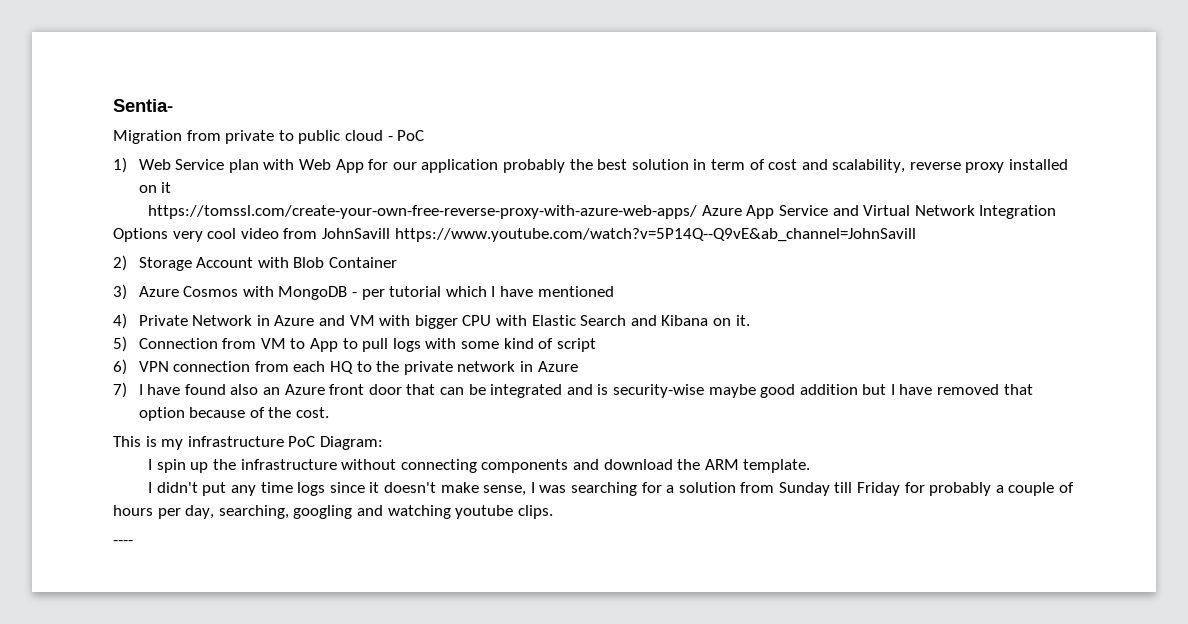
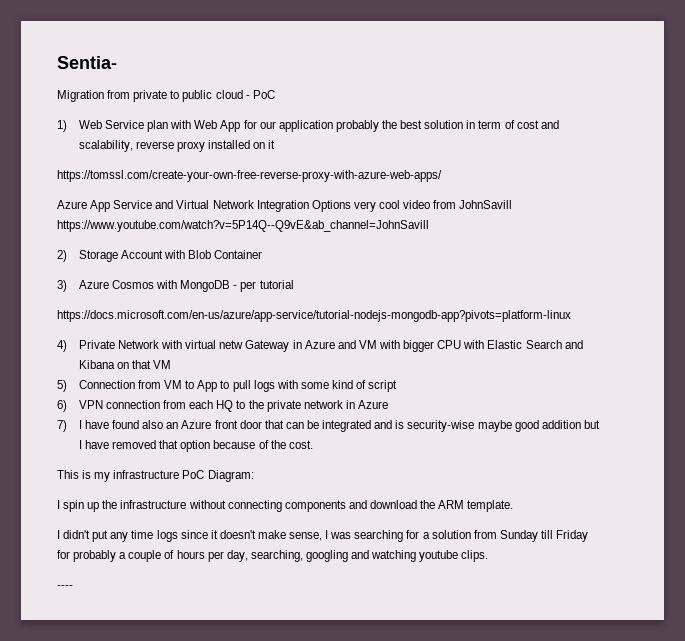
- https://tomssl.com/create-your-own-free-reverse-proxy-with-azure-web-apps/ Azure App Service and Virtual Network Integration Options very cool video from JohnSavill https://www.youtube.com/watch?v=5P14Q--Q9vE&ab_channel=JohnSavill
+ https://tomssl.com/create-your-own-free-reverse-proxy-with-azure-web-apps/
+ Azure App Service and Virtual Network Integration Options very cool video from JohnSavill https://www.youtube.com/watch?v=5P14Q--Q9vE&ab_channel=JohnSavill
- 3) Azure Cosmos with MongoDB - per tutorial which I have mentioned
+ 3) Azure Cosmos with MongoDB - per tutorial
+ https://docs.microsoft.com/en-us/azure/app-service/tutorial-nodejs-mongodb-app?pivots=platform-linux
- 4) Private Network in Azure and VM with bigger CPU with Elastic Search and Kibana on it.
+ 4) Private Network with virtual netw Gateway in Azure and VM with bigger CPU with Elastic Search and Kibana on that VM

